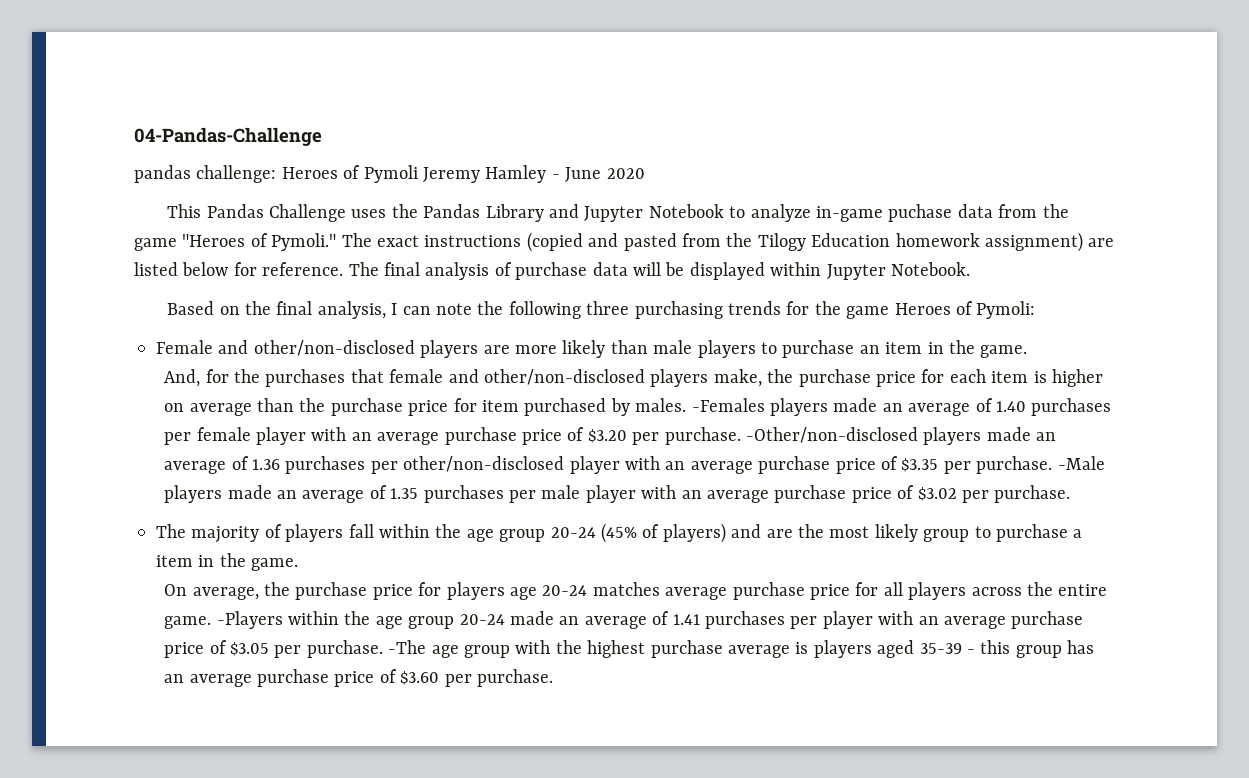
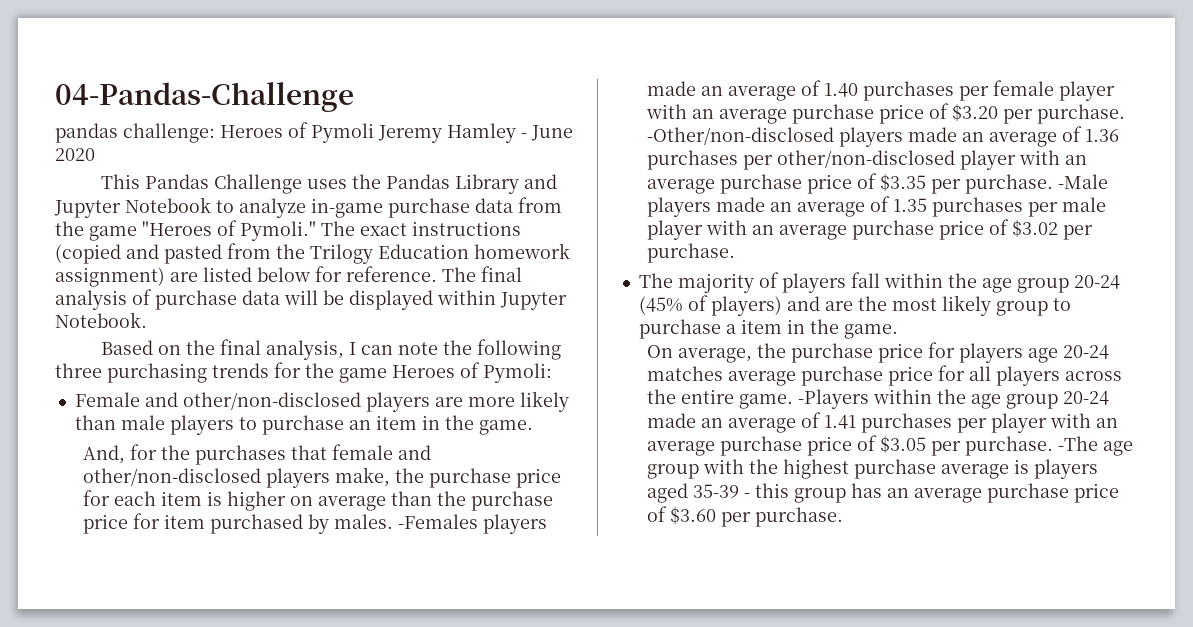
- This Pandas Challenge uses the Pandas Library and Jupyter Notebook to analyze in-game puchase data from the game "Heroes of Pymoli."
+ This Pandas Challenge uses the Pandas Library and Jupyter Notebook to analyze in-game purchase data from the game "Heroes of Pymoli."
- The exact instructions (copied and pasted from the Tilogy Education homework assignment) are listed below for reference.
+ The exact instructions (copied and pasted from the Trilogy Education homework assignment) are listed below for reference.

